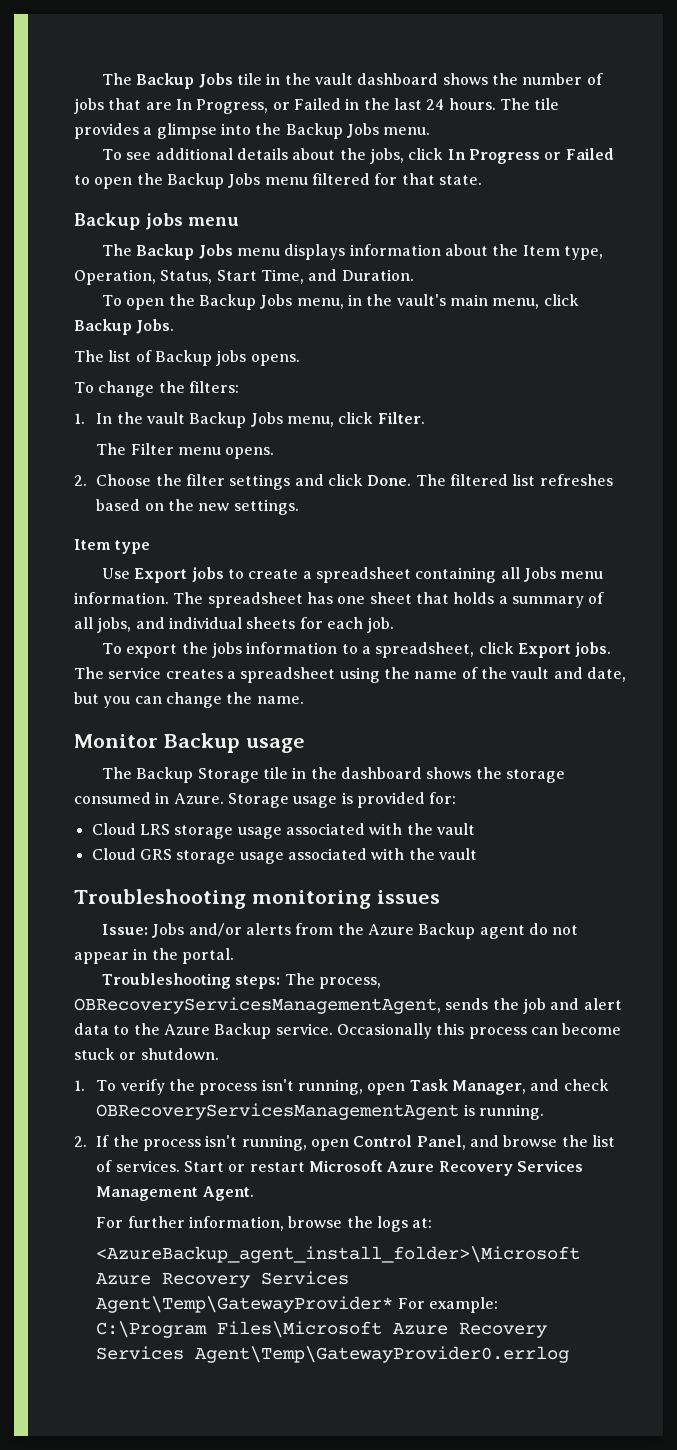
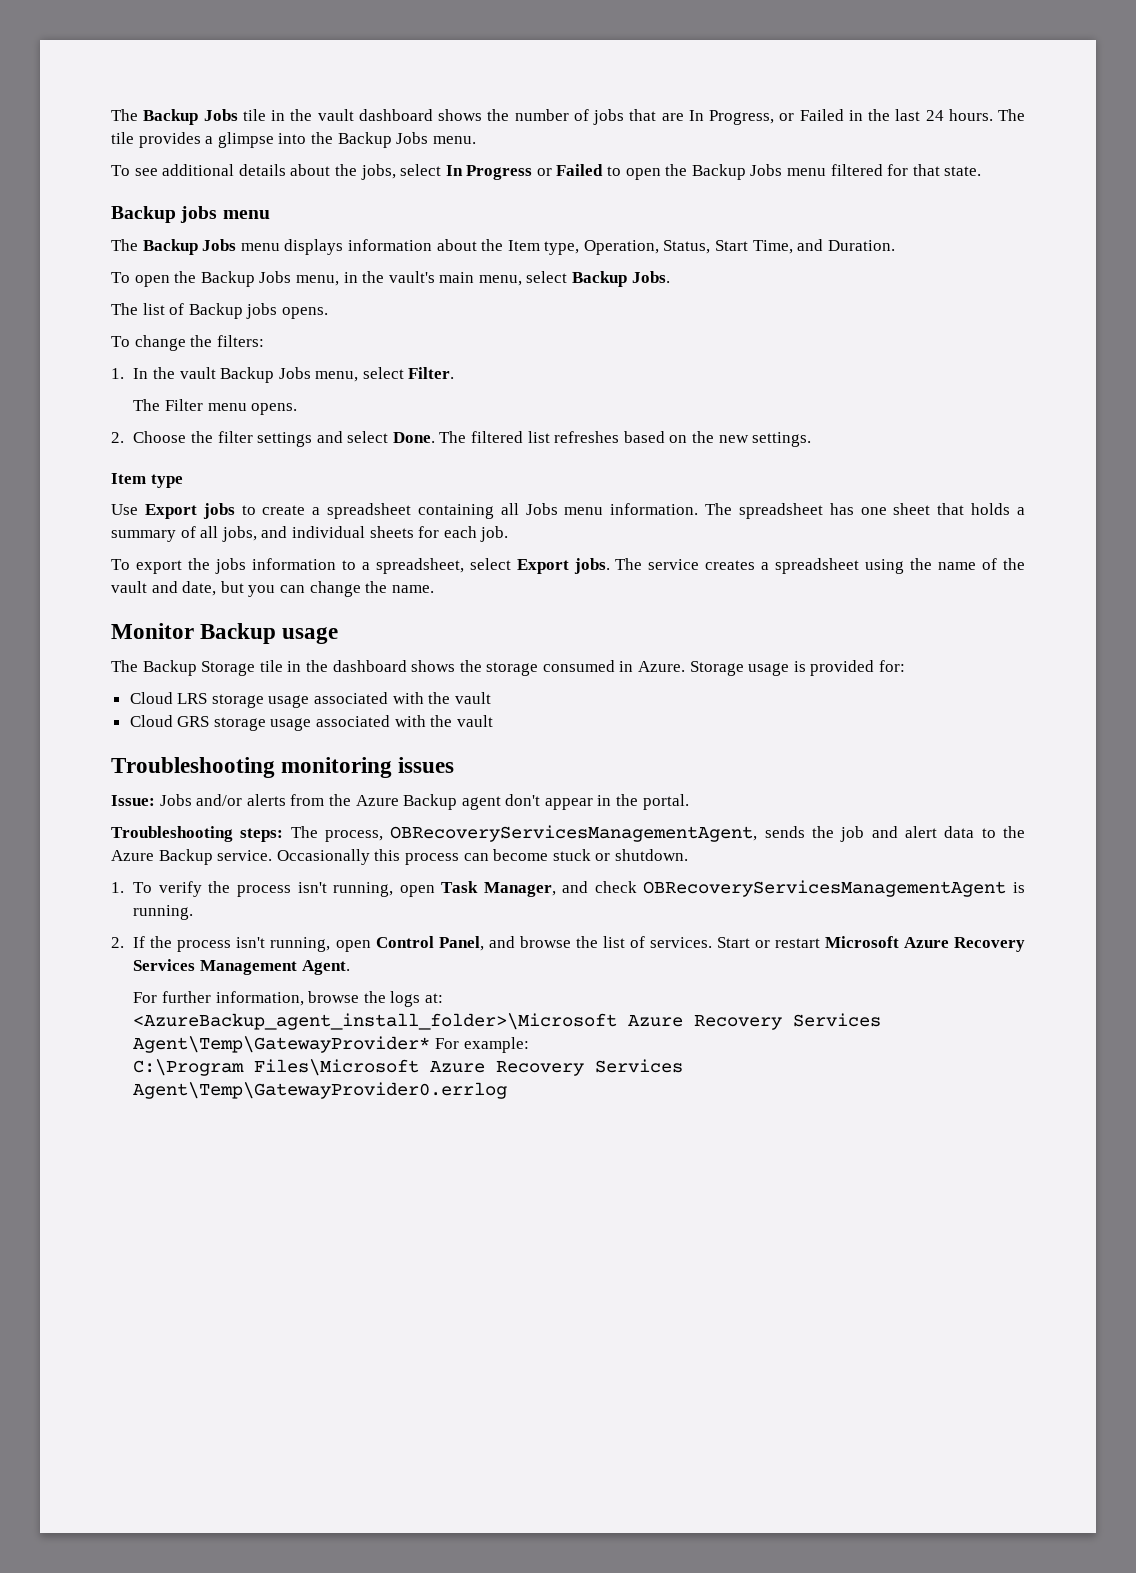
- To see additional details about the jobs, click In Progress or Failed to open the Backup Jobs menu filtered for that state.
+ To see additional details about the jobs, select In Progress or Failed to open the Backup Jobs menu filtered for that state.
- To open the Backup Jobs menu, in the vault's main menu, click Backup Jobs.
+ To open the Backup Jobs menu, in the vault's main menu, select Backup Jobs.
- 1. In the vault Backup Jobs menu, click Filter.
+ 1. In the vault Backup Jobs menu, select Filter.
- 2. Choose the filter settings and click Done.
+ 2. Choose the filter settings and select Done.
- To export the jobs information to a spreadsheet, click Export jobs.
+ To export the jobs information to a spreadsheet, select Export jobs.
- Issue: Jobs and/or alerts from the Azure Backup agent do not appear in the portal.
+ Issue: Jobs and/or alerts from the Azure Backup agent don't appear in the portal.

